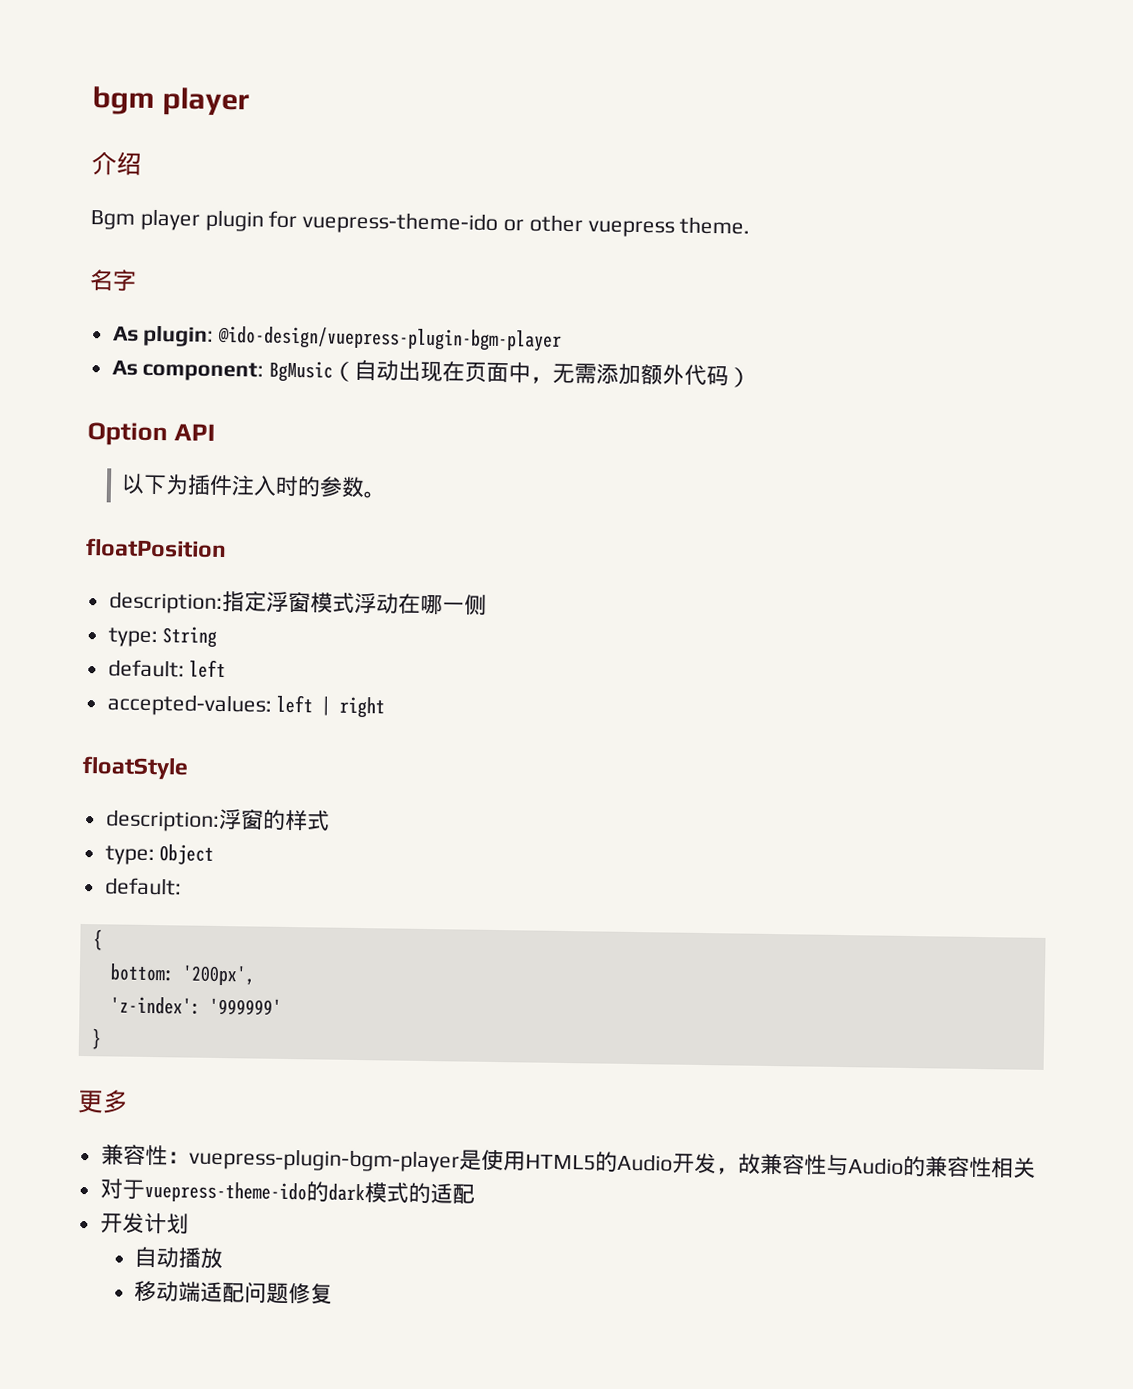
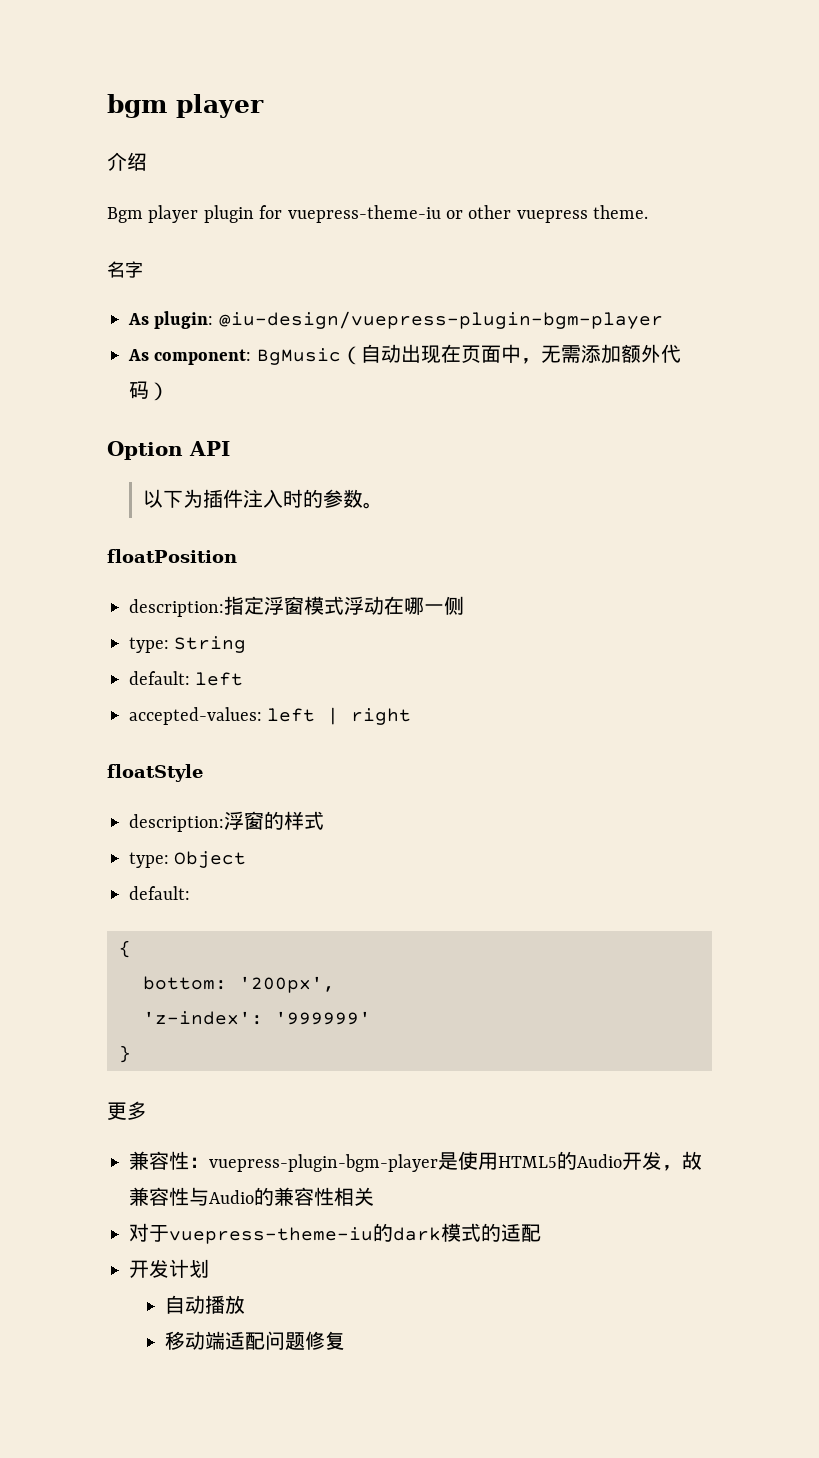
- Bgm player plugin for vuepress-theme-ido or other vuepress theme.
+ Bgm player plugin for vuepress-theme-iu or other vuepress theme.
- As plugin: @ido-design/vuepress-plugin-bgm-player
+ As plugin: @iu-design/vuepress-plugin-bgm-player
- 对于vuepress-theme-ido的dark模式的适配
+ 对于vuepress-theme-iu的dark模式的适配

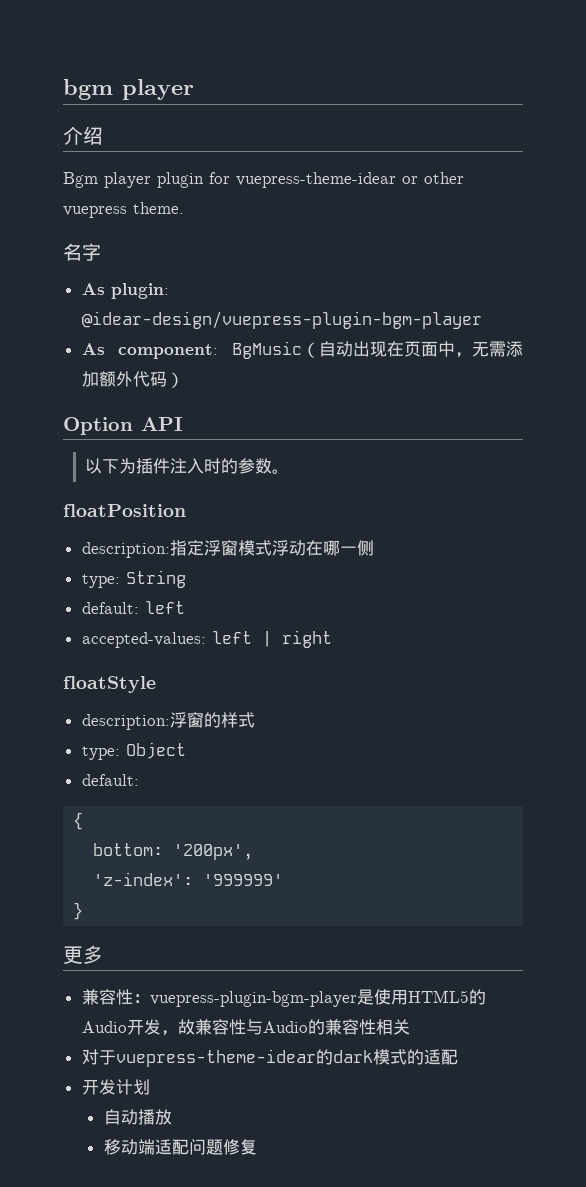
- Bgm player plugin for vuepress-theme-iu or other vuepress theme.
+ Bgm player plugin for vuepress-theme-idear or other vuepress theme.
- As plugin: @iu-design/vuepress-plugin-bgm-player
+ As plugin: @idear-design/vuepress-plugin-bgm-player
- 对于vuepress-theme-iu的dark模式的适配
+ 对于vuepress-theme-idear的dark模式的适配

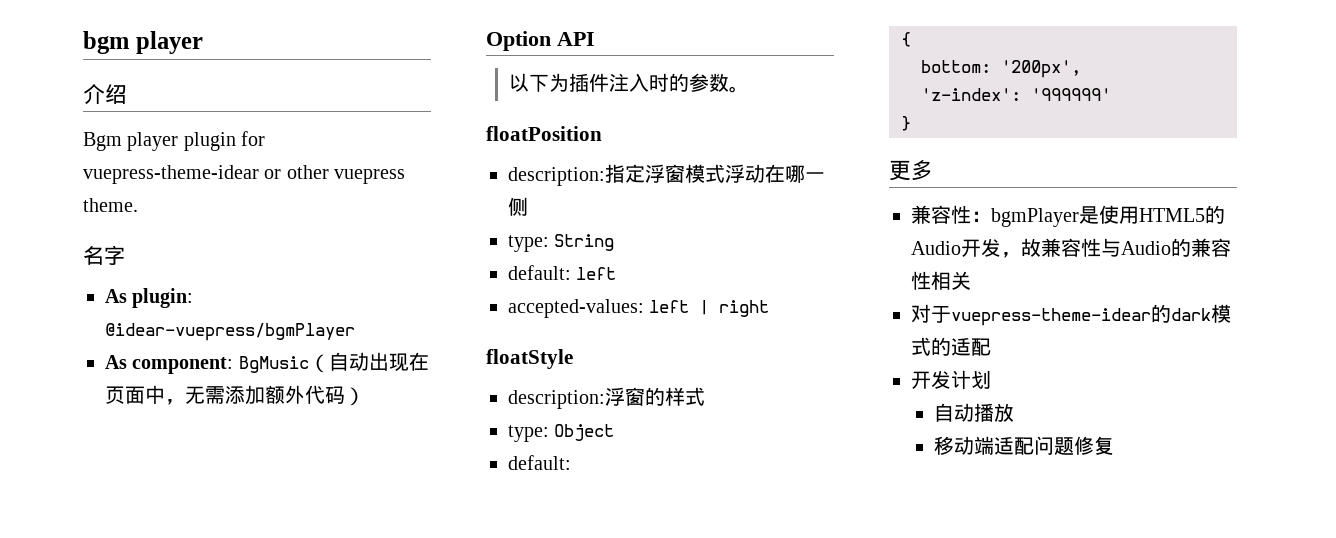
- As plugin: @idear-design/vuepress-plugin-bgm-player
+ As plugin: @idear-vuepress/bgmPlayer
- 兼容性：vuepress-plugin-bgm-player是使用HTML5的Audio开发，故兼容性与Audio的兼容性相关
+ 兼容性：bgmPlayer是使用HTML5的Audio开发，故兼容性与Audio的兼容性相关

